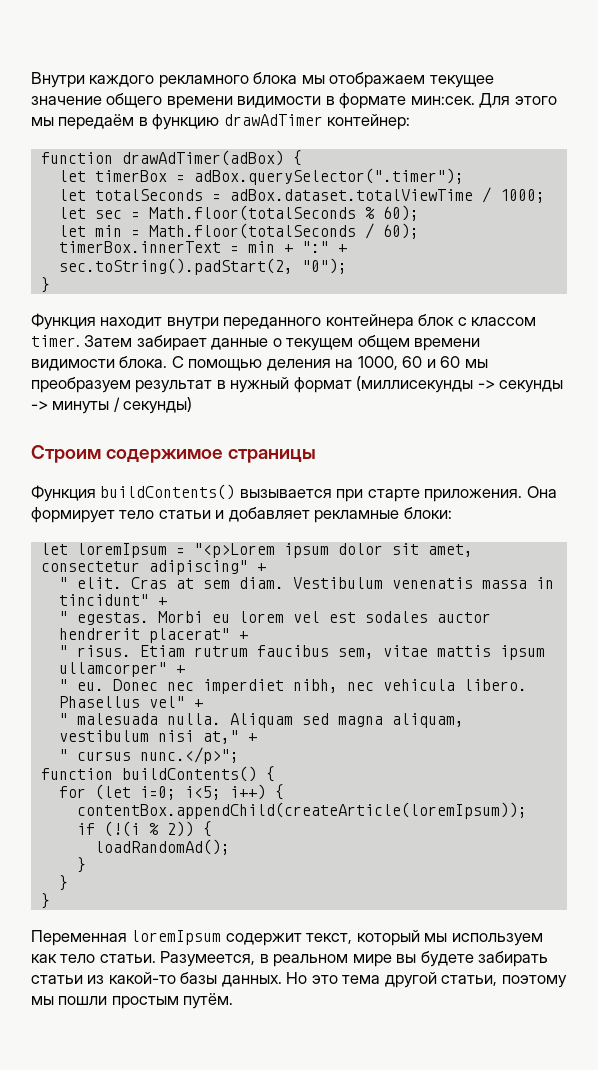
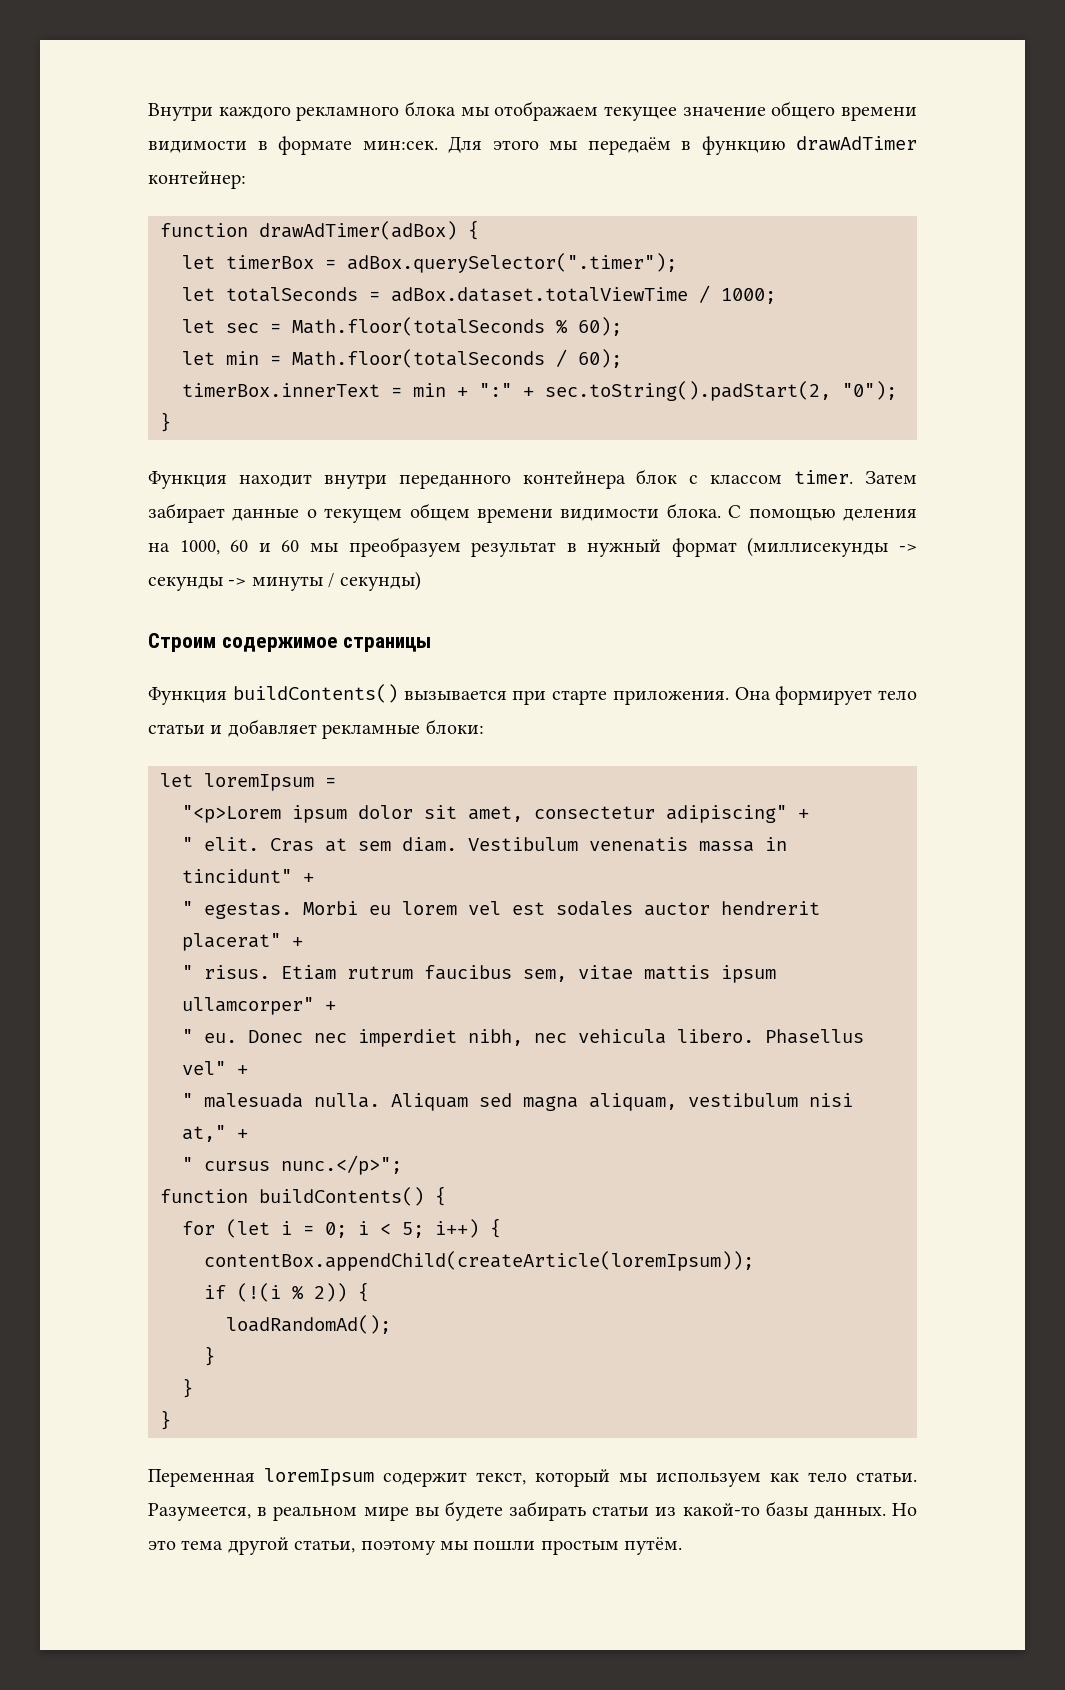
- let loremIpsum = "<p>Lorem ipsum dolor sit amet, consectetur adipiscing" +
+ let loremIpsum =
+ "<p>Lorem ipsum dolor sit amet, consectetur adipiscing" +
- for (let i=0; i<5; i++) {
+ for (let i = 0; i < 5; i++) {

